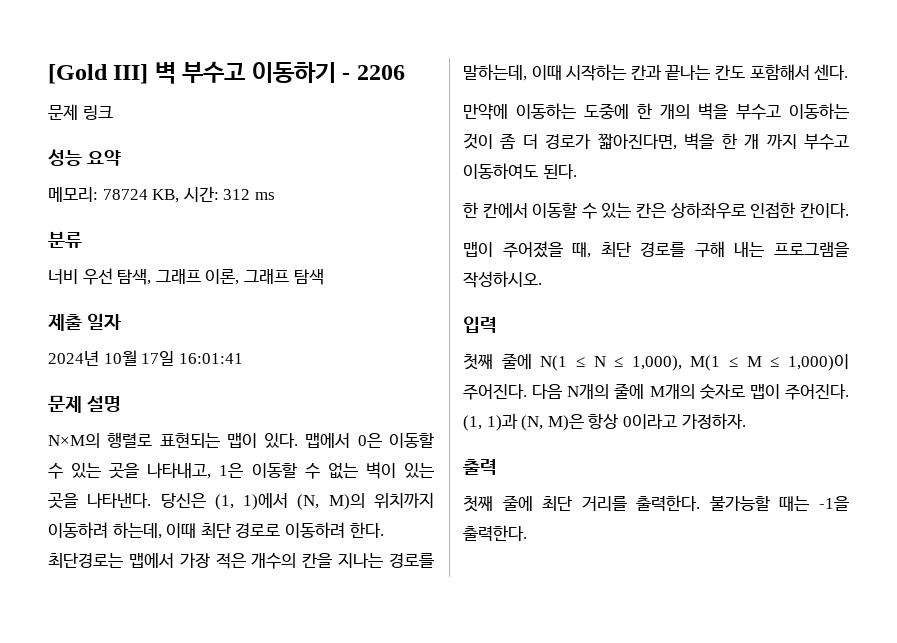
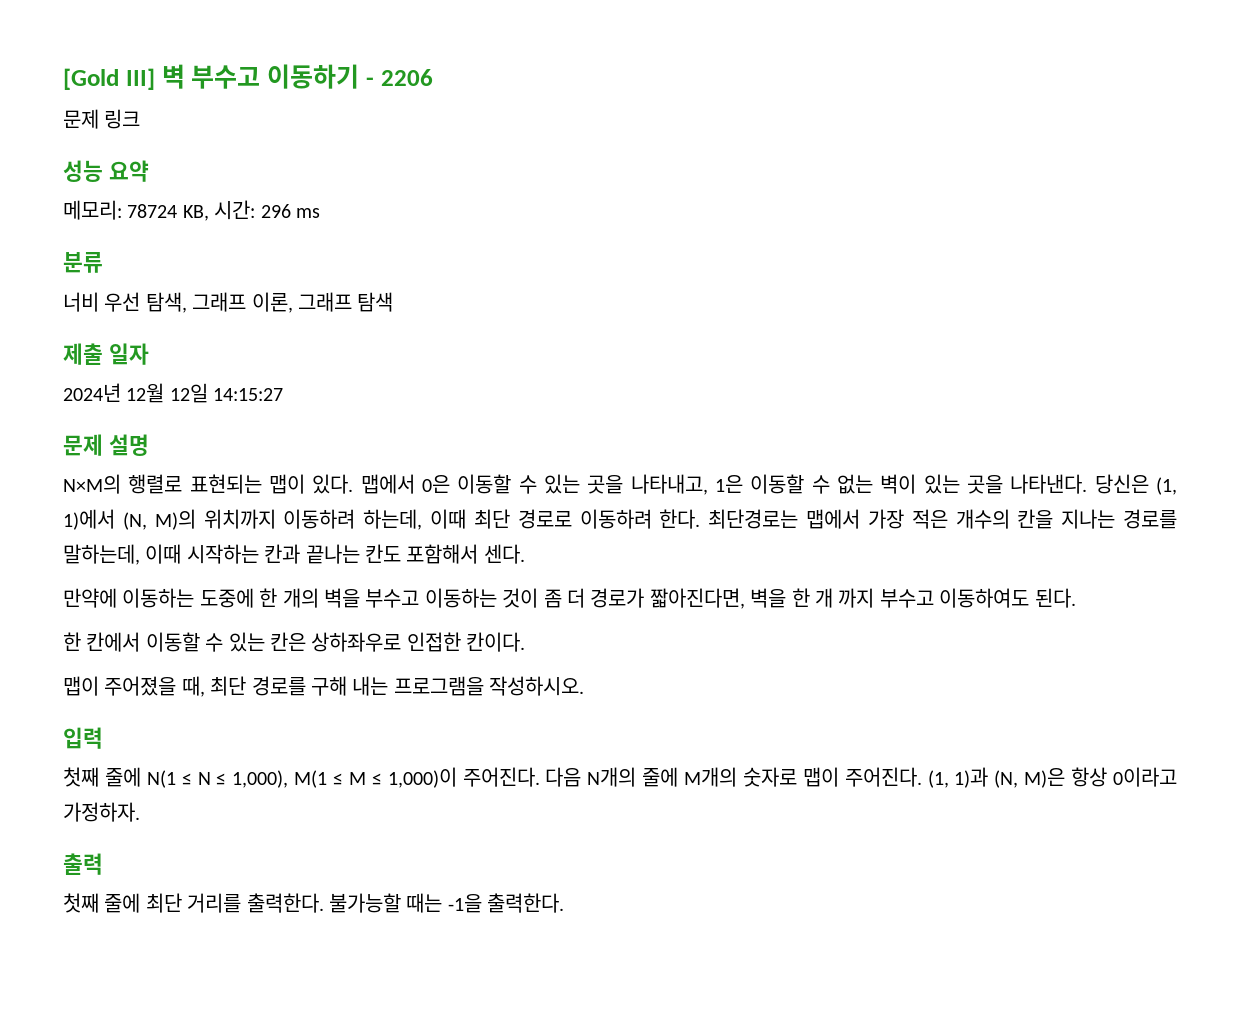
- 메모리: 78724 KB, 시간: 312 ms
+ 메모리: 78724 KB, 시간: 296 ms
- 2024년 10월 17일 16:01:41
+ 2024년 12월 12일 14:15:27

